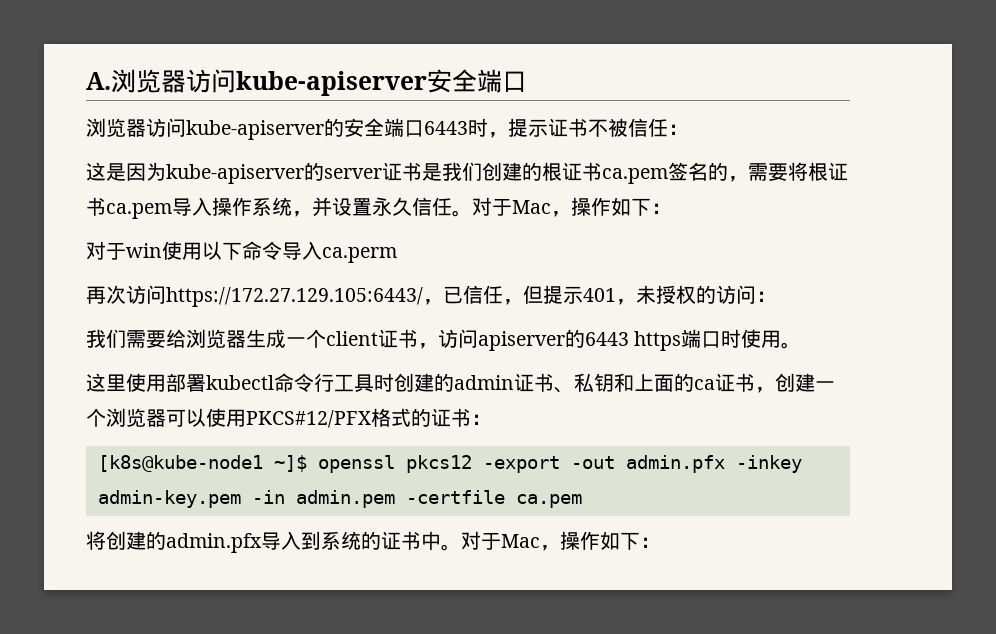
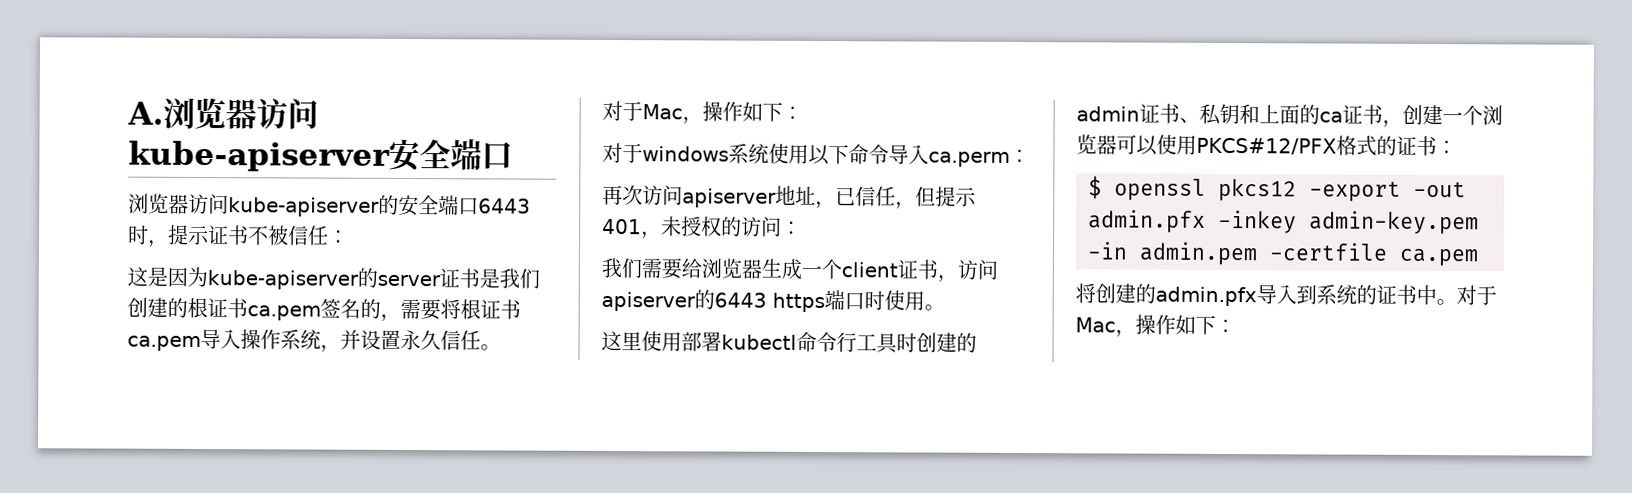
- 这是因为kube-apiserver的server证书是我们创建的根证书ca.pem签名的，需要将根证书ca.pem导入操作系统，并设置永久信任。对于Mac，操作如下：
+ 这是因为kube-apiserver的server证书是我们创建的根证书ca.pem签名的，需要将根证书ca.pem导入操作系统，并设置永久信任。
+ 对于Mac，操作如下：
- 对于win使用以下命令导入ca.perm
+ 对于windows系统使用以下命令导入ca.perm：
- 再次访问https://172.27.129.105:6443/，已信任，但提示401，未授权的访问：
+ 再次访问apiserver地址，已信任，但提示401，未授权的访问：
- [k8s@kube-node1 ~]$ openssl pkcs12 -export -out admin.pfx -inkey admin-key.pem -in admin.pem -certfile ca.pem
+ $ openssl pkcs12 -export -out admin.pfx -inkey admin-key.pem -in admin.pem -certfile ca.pem

